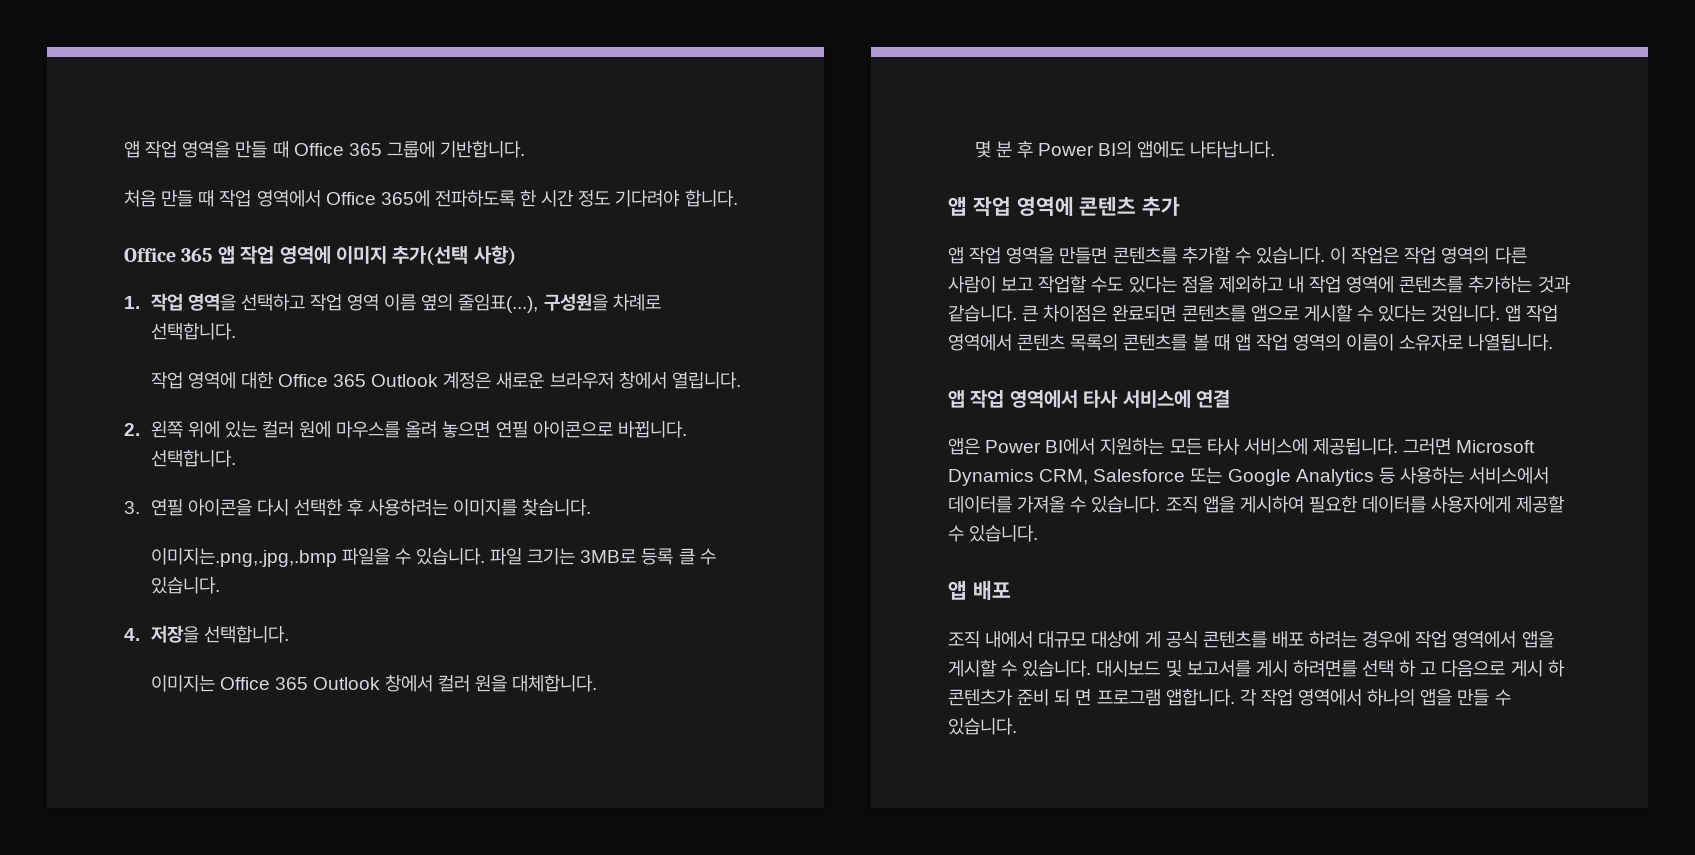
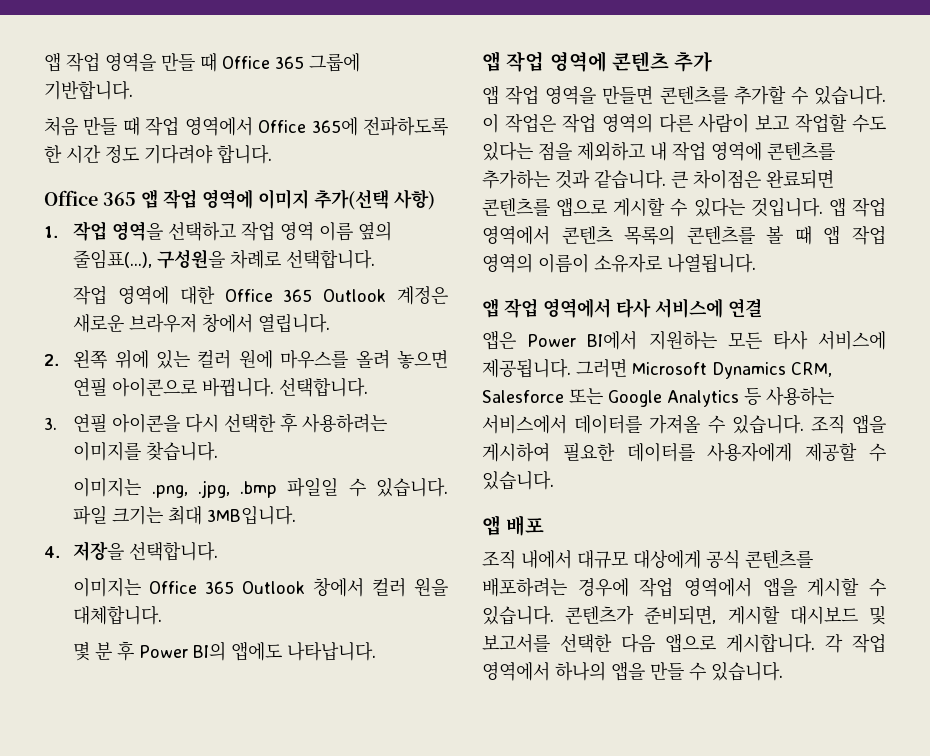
- 이미지는.png,.jpg,.bmp 파일을 수 있습니다. 파일 크기는 3MB로 등록 클 수 있습니다.
+ 이미지는 .png, .jpg, .bmp 파일일 수 있습니다. 파일 크기는 최대 3MB입니다.
- 조직 내에서 대규모 대상에 게 공식 콘텐츠를 배포 하려는 경우에 작업 영역에서 앱을 게시할 수 있습니다.
+ 조직 내에서 대규모 대상에게 공식 콘텐츠를 배포하려는 경우에 작업 영역에서 앱을 게시할 수 있습니다.
- 대시보드 및 보고서를 게시 하려면를 선택 하 고 다음으로 게시 하 콘텐츠가 준비 되 면 프로그램 앱합니다.
+ 콘텐츠가 준비되면, 게시할 대시보드 및 보고서를 선택한 다음 앱으로 게시합니다.

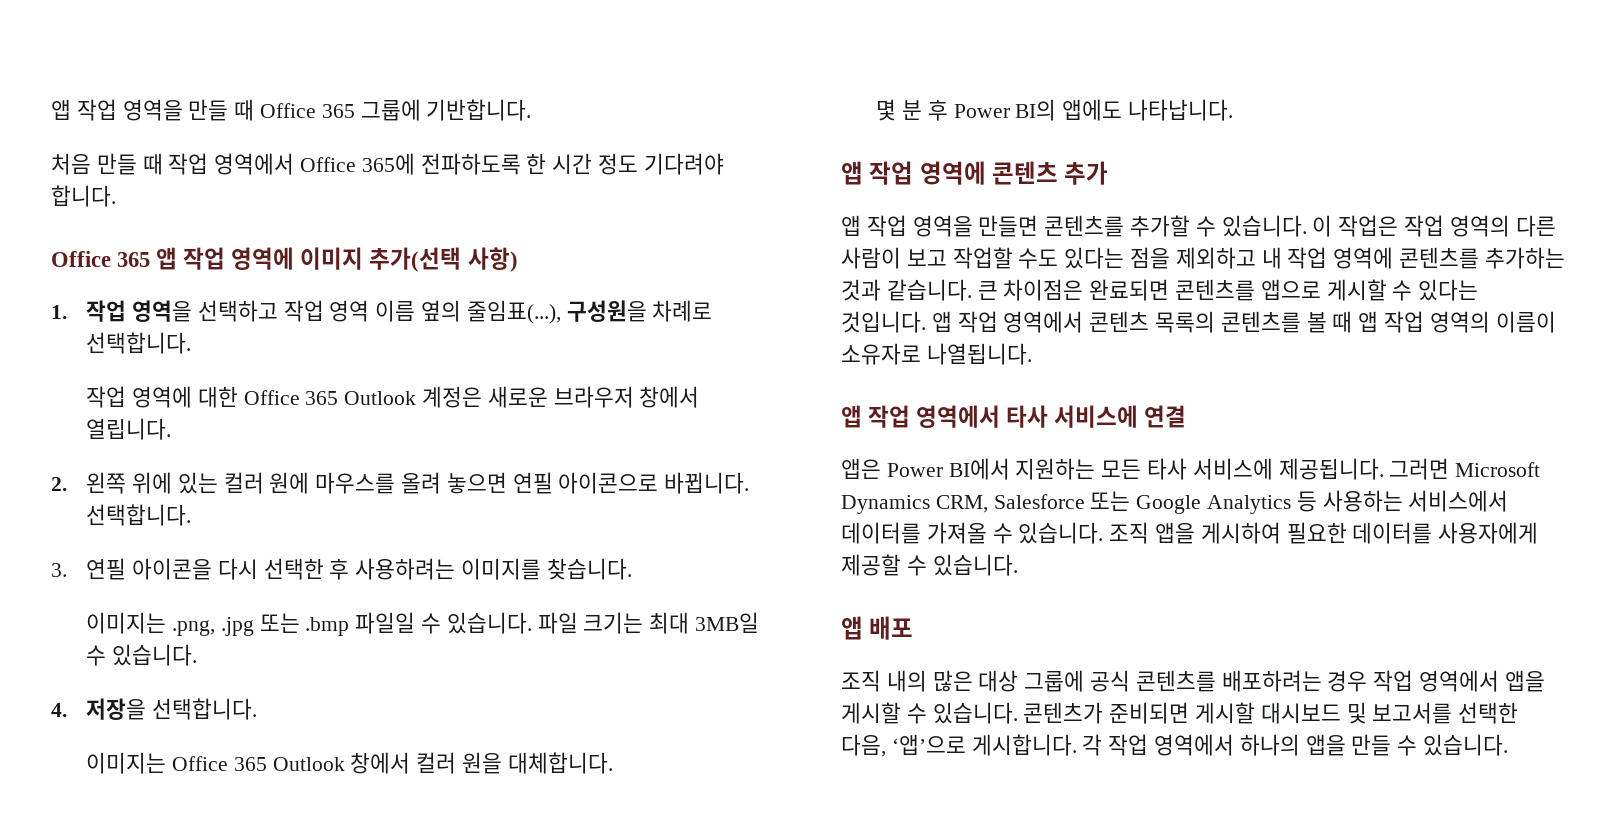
- 이미지는 .png, .jpg, .bmp 파일일 수 있습니다.
+ 이미지는 .png, .jpg 또는 .bmp 파일일 수 있습니다.
- 파일 크기는 최대 3MB입니다.
+ 파일 크기는 최대 3MB일 수 있습니다.
- 조직 내에서 대규모 대상에게 공식 콘텐츠를 배포하려는 경우에 작업 영역에서 앱을 게시할 수 있습니다.
+ 조직 내의 많은 대상 그룹에 공식 콘텐츠를 배포하려는 경우 작업 영역에서 앱을 게시할 수 있습니다.
- 콘텐츠가 준비되면, 게시할 대시보드 및 보고서를 선택한 다음 앱으로 게시합니다.
+ 콘텐츠가 준비되면 게시할 대시보드 및 보고서를 선택한 다음, ‘앱’으로 게시합니다.

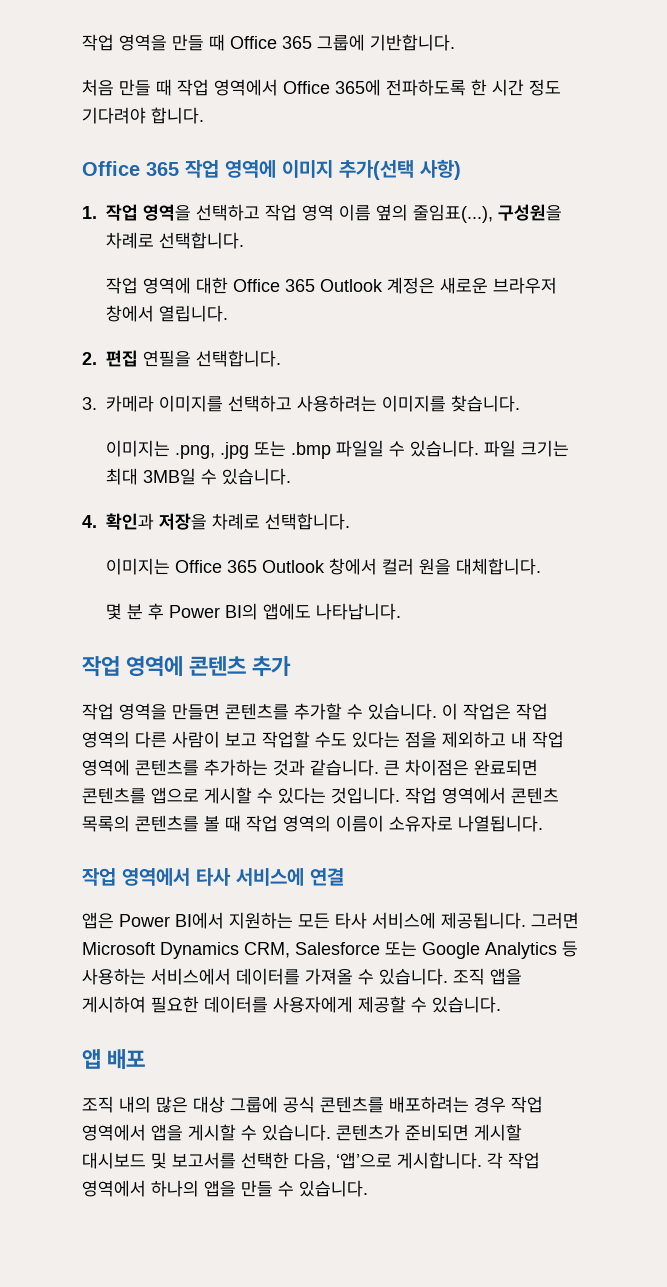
- 앱 작업 영역을 만들 때 Office 365 그룹에 기반합니다.
+ 작업 영역을 만들 때 Office 365 그룹에 기반합니다.
- Office 365 앱 작업 영역에 이미지 추가(선택 사항)
+ Office 365 작업 영역에 이미지 추가(선택 사항)
- 2. 왼쪽 위에 있는 컬러 원에 마우스를 올려 놓으면 연필 아이콘으로 바뀝니다. 선택합니다.
- 3. 연필 아이콘을 다시 선택한 후 사용하려는 이미지를 찾습니다.
+ 2. 편집 연필을 선택합니다.
+ 3. 카메라 이미지를 선택하고 사용하려는 이미지를 찾습니다.
- 4. 저장을 선택합니다.
+ 4. 확인과 저장을 차례로 선택합니다.
- 앱 작업 영역에 콘텐츠 추가
+ 작업 영역에 콘텐츠 추가
- 앱 작업 영역을 만들면 콘텐츠를 추가할 수 있습니다.
+ 작업 영역을 만들면 콘텐츠를 추가할 수 있습니다.
- 앱 작업 영역에서 콘텐츠 목록의 콘텐츠를 볼 때 앱 작업 영역의 이름이 소유자로 나열됩니다.
+ 작업 영역에서 콘텐츠 목록의 콘텐츠를 볼 때 작업 영역의 이름이 소유자로 나열됩니다.
- 앱 작업 영역에서 타사 서비스에 연결
+ 작업 영역에서 타사 서비스에 연결

